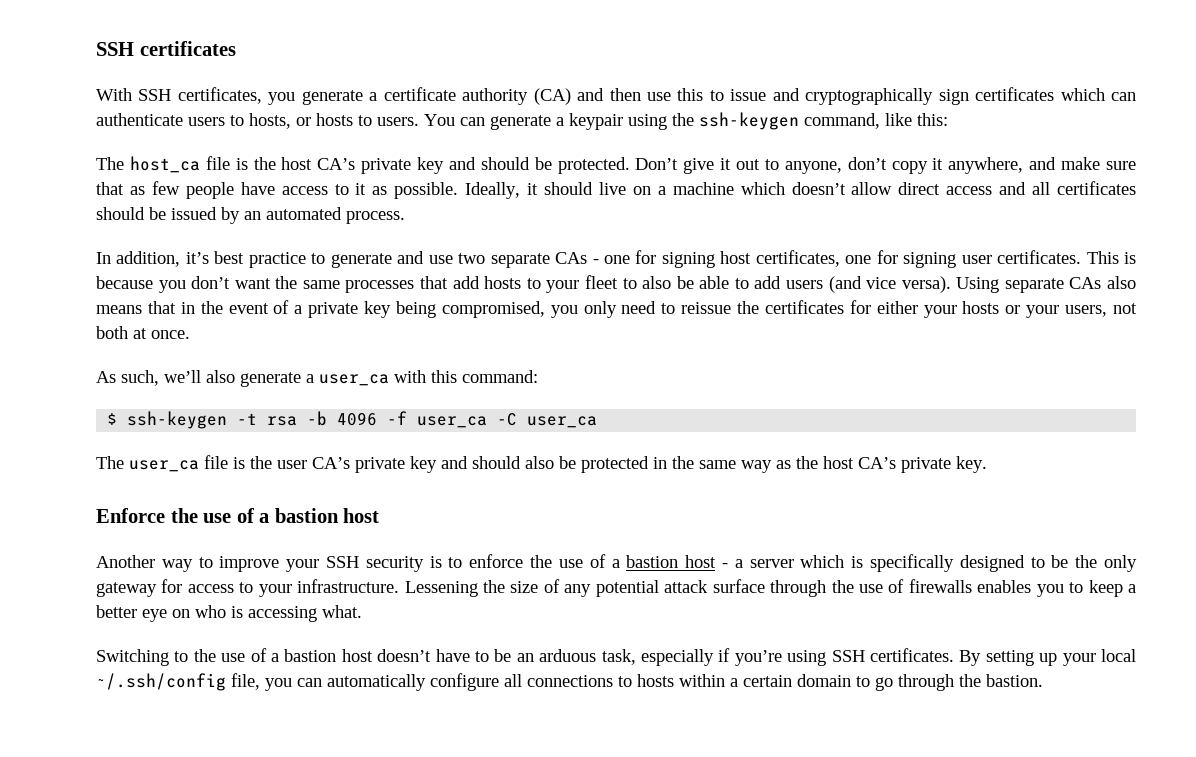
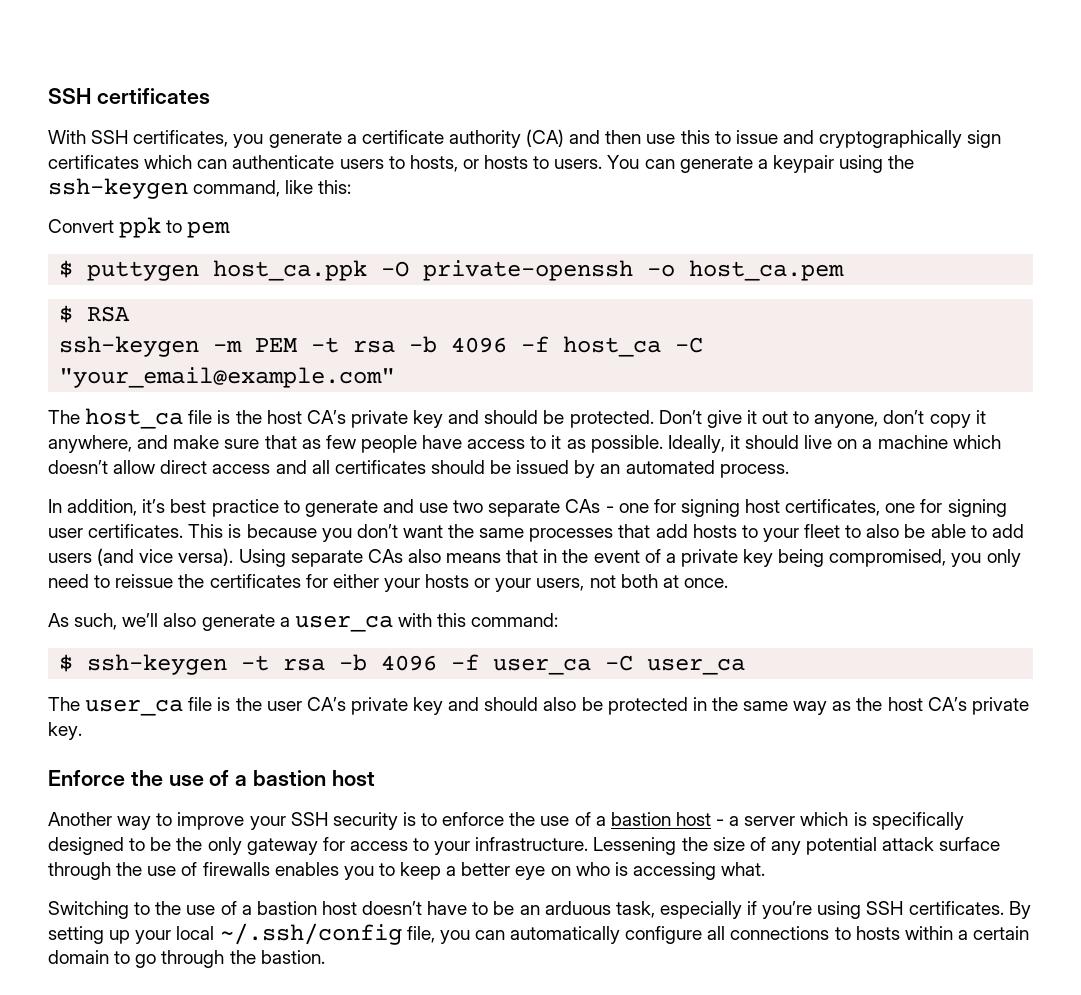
+ Convert ppk to pem
+ $ puttygen host_ca.ppk -O private-openssh -o host_ca.pem
+ $ RSA
+ ssh-keygen -m PEM -t rsa -b 4096 -f host_ca -C "your_email@example.com"

